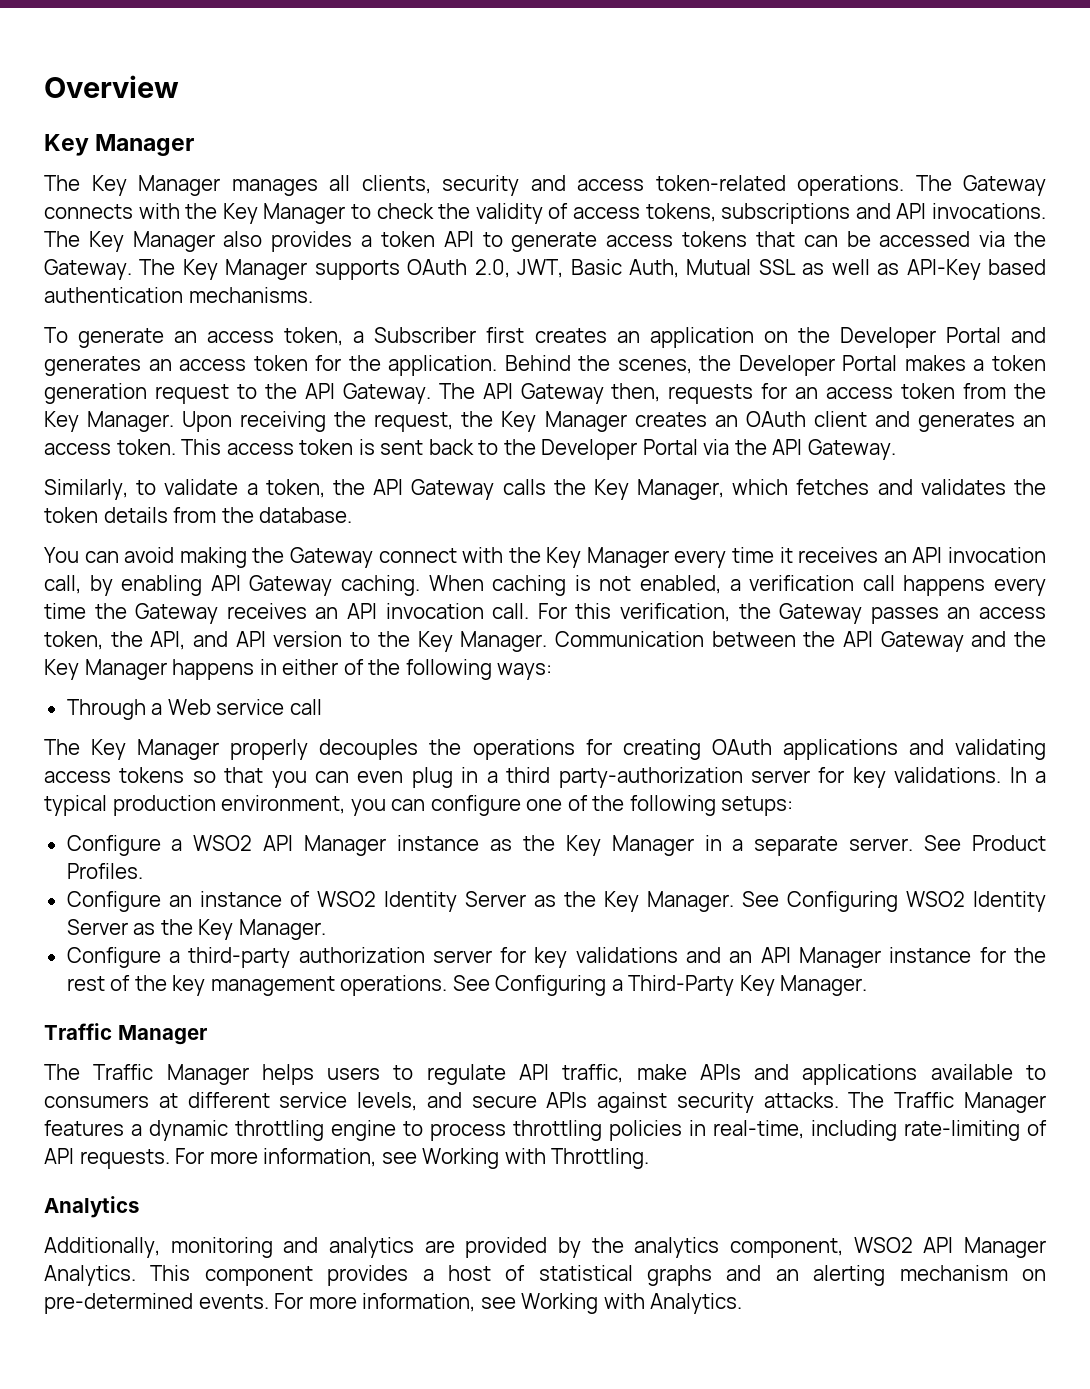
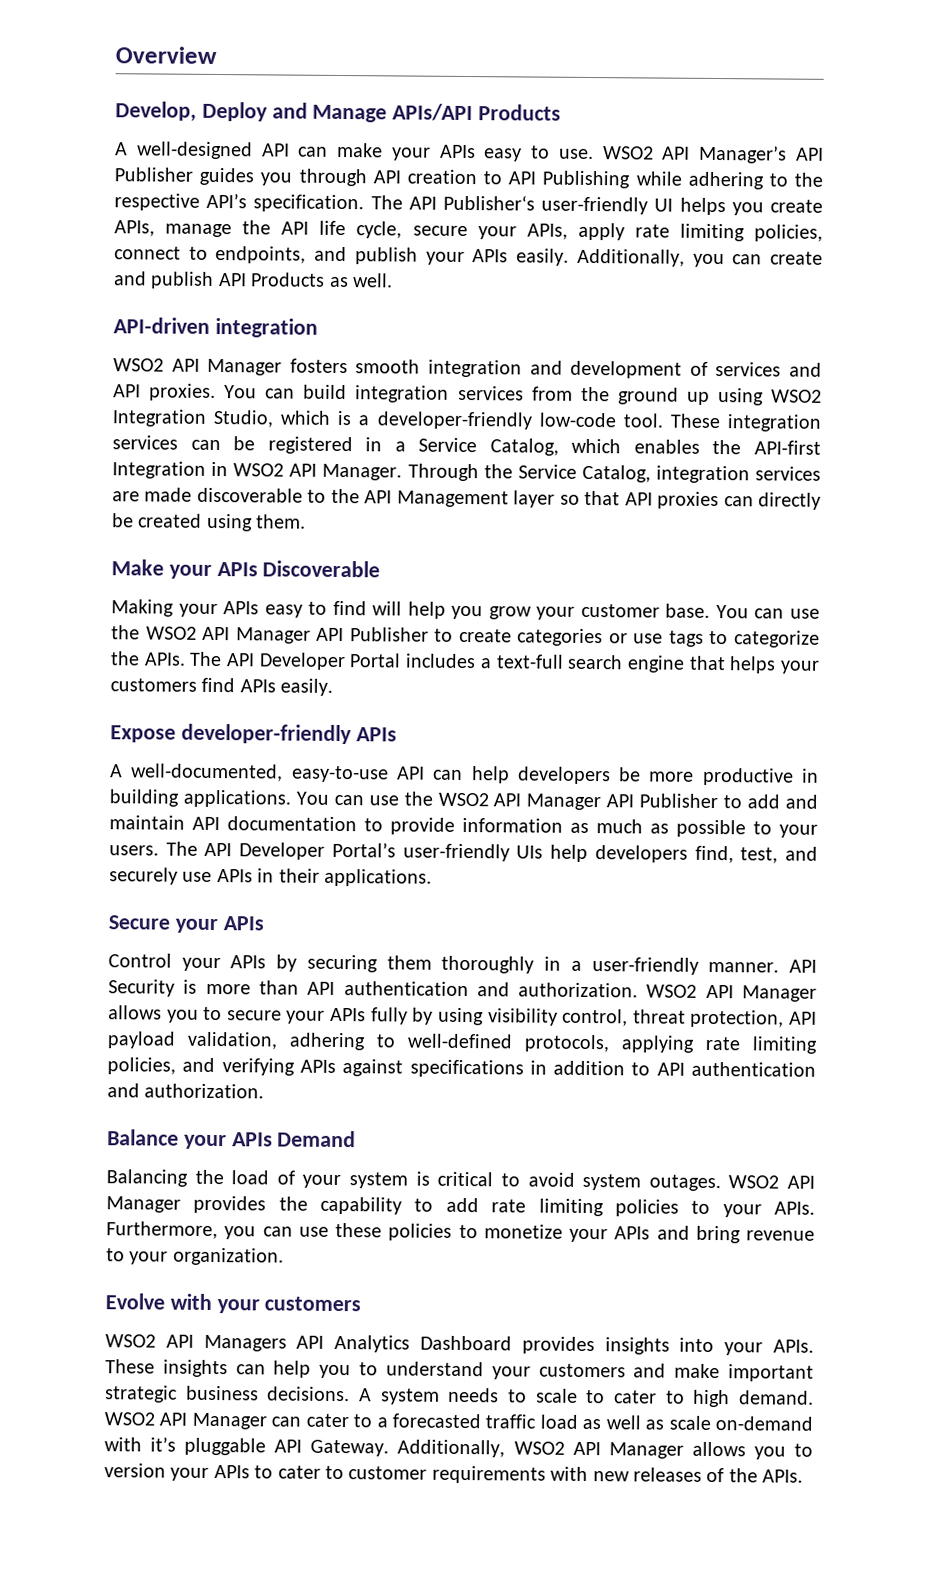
  Overview
- Key Manager
- The Key Manager manages all clients, security and access token-related operations. The Gateway connects with the Key Manager to check the validity of access tokens, subscriptions and API invocations. The Key Manager also provides a token API to generate access tokens that can be accessed via the Gateway. The Key Manager supports OAuth 2.0, JWT, Basic Auth, Mutual SSL as well as API-Key based authentication mechanisms.
- To generate an access token, a Subscriber first creates an application on the Developer Portal and generates an access token for the application. Behind the scenes, the Developer Portal makes a token generation request to the API Gateway. The API Gateway then, requests for an access token from the Key Manager. Upon receiving the request, the Key Manager creates an OAuth client and generates an access token. This access token is sent back to the Developer Portal via the API Gateway.
- Similarly, to validate a token, the API Gateway calls the Key Manager, which fetches and validates the token details from the database.
- You can avoid making the Gateway connect with the Key Manager every time it receives an API invocation call, by enabling API Gateway caching. When caching is not enabled, a verification call happens every time the Gateway receives an API invocation call. For this verification, the Gateway passes an access token, the API, and API version to the Key Manager. Communication between the API Gateway and the Key Manager happens in either of the following ways:
- Through a Web service call
- The Key Manager properly decouples the operations for creating OAuth applications and validating access tokens so that you can even plug in a third party-authorization server for key validations. In a typical production environment, you can configure one of the following setups:
- Configure a WSO2 API Manager instance as the Key Manager in a separate server. See Product Profiles.
- Configure an instance of WSO2 Identity Server as the Key Manager. See Configuring WSO2 Identity Server as the Key Manager.
- Configure a third-party authorization server for key validations and an API Manager instance for the rest of the key management operations. See Configuring a Third-Party Key Manager.
- Traffic Manager
- The Traffic Manager helps users to regulate API traffic, make APIs and applications available to consumers at different service levels, and secure APIs against security attacks. The Traffic Manager features a dynamic throttling engine to process throttling policies in real-time, including rate-limiting of API requests. For more information, see Working with Throttling.
- Analytics
- Additionally, monitoring and analytics are provided by the analytics component, WSO2 API Manager Analytics. This component provides a host of statistical graphs and an alerting mechanism on pre-determined events. For more information, see Working with Analytics.
+ Develop, Deploy and Manage APIs/API Products
+ A well-designed API can make your APIs easy to use. WSO2 API Manager’s API Publisher guides you through API creation to API Publishing while adhering to the respective API’s specification. The API Publisher‘s user-friendly UI helps you create APIs, manage the API life cycle, secure your APIs, apply rate limiting policies, connect to endpoints, and publish your APIs easily. Additionally, you can create and publish API Products as well.
+ API-driven integration
+ WSO2 API Manager fosters smooth integration and development of services and API proxies. You can build integration services from the ground up using WSO2 Integration Studio, which is a developer-friendly low-code tool. These integration services can be registered in a Service Catalog, which enables the API-first Integration in WSO2 API Manager. Through the Service Catalog, integration services are made discoverable to the API Management layer so that API proxies can directly be created using them.
+ Make your APIs Discoverable
+ Making your APIs easy to find will help you grow your customer base. You can use the WSO2 API Manager API Publisher to create categories or use tags to categorize the APIs. The API Developer Portal includes a text-full search engine that helps your customers find APIs easily.
+ Expose developer-friendly APIs
+ A well-documented, easy-to-use API can help developers be more productive in building applications. You can use the WSO2 API Manager API Publisher to add and maintain API documentation to provide information as much as possible to your users. The API Developer Portal’s user-friendly UIs help developers find, test, and securely use APIs in their applications.
+ Secure your APIs
+ Control your APIs by securing them thoroughly in a user-friendly manner. API Security is more than API authentication and authorization. WSO2 API Manager allows you to secure your APIs fully by using visibility control, threat protection, API payload validation, adhering to well-defined protocols, applying rate limiting policies, and verifying APIs against specifications in addition to API authentication and authorization.
+ Balance your APIs Demand
+ Balancing the load of your system is critical to avoid system outages. WSO2 API Manager provides the capability to add rate limiting policies to your APIs. Furthermore, you can use these policies to monetize your APIs and bring revenue to your organization.
+ Evolve with your customers
+ WSO2 API Managers API Analytics Dashboard provides insights into your APIs. These insights can help you to understand your customers and make important strategic business decisions. A system needs to scale to cater to high demand. WSO2 API Manager can cater to a forecasted traffic load as well as scale on-demand with it’s pluggable API Gateway. Additionally, WSO2 API Manager allows you to version your APIs to cater to customer requirements with new releases of the APIs.

